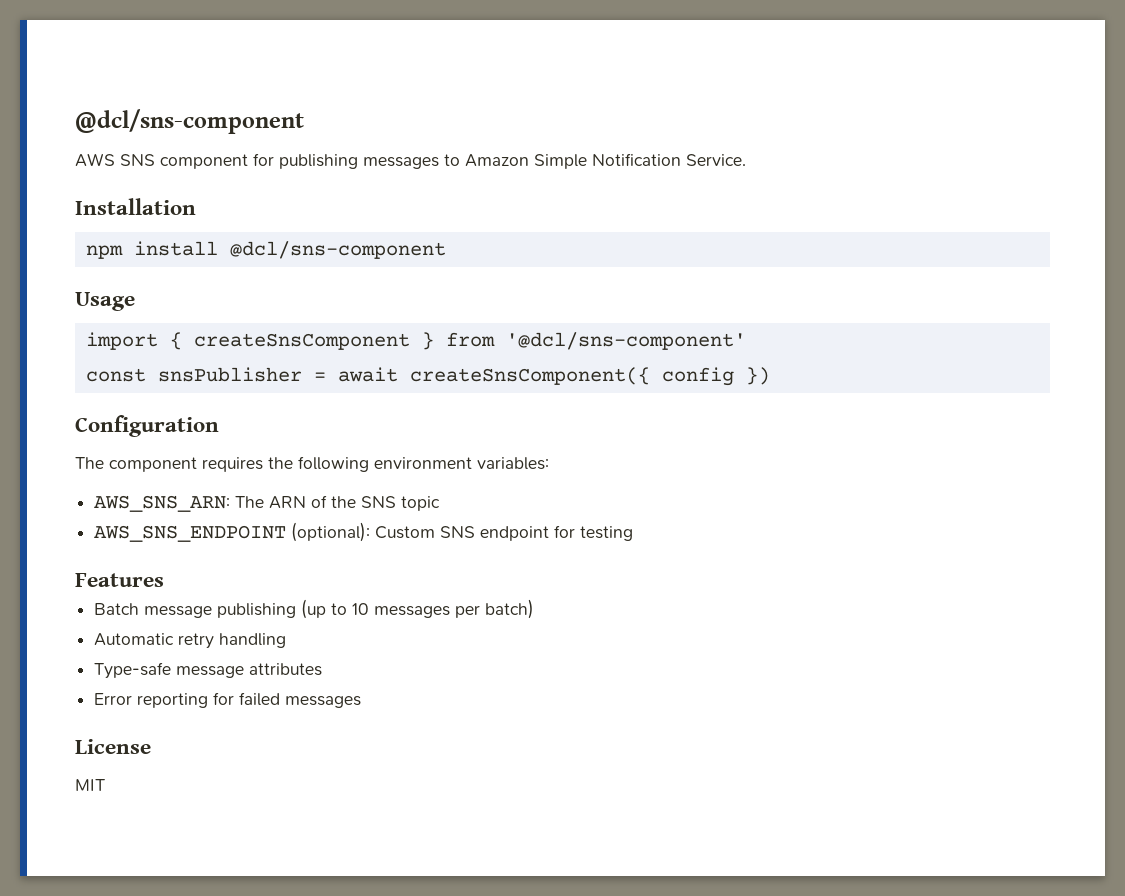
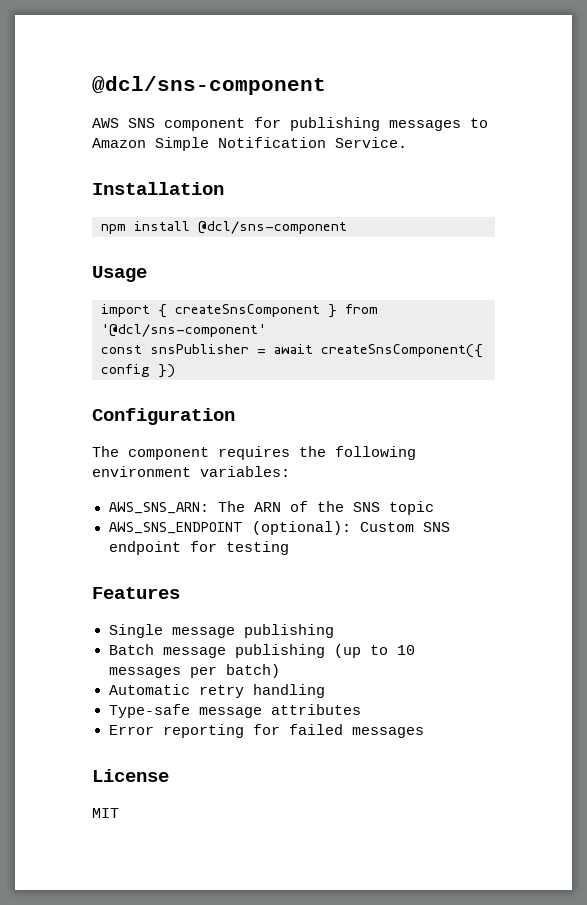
+ Single message publishing

